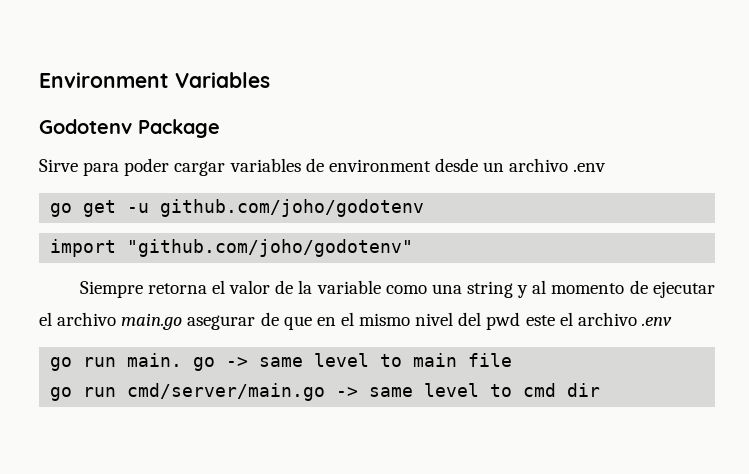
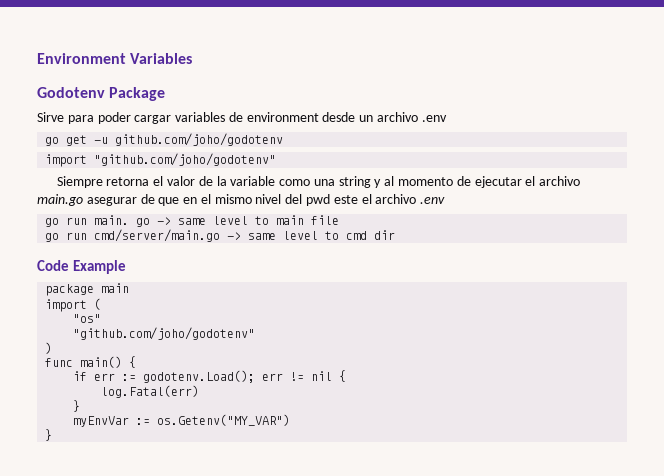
+ Code Example
+ package main
+ import (
+ "os"
+ "github.com/joho/godotenv"
+ )
+ func main() {
+ if err := godotenv.Load(); err != nil {
+ log.Fatal(err)
+ }
+ myEnvVar := os.Getenv("MY_VAR")
+ }

